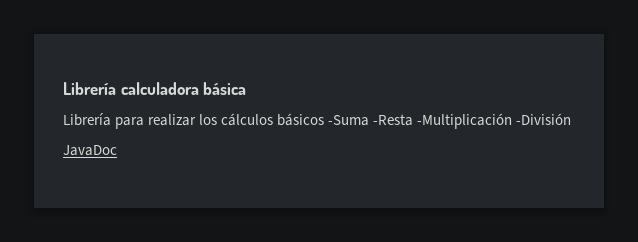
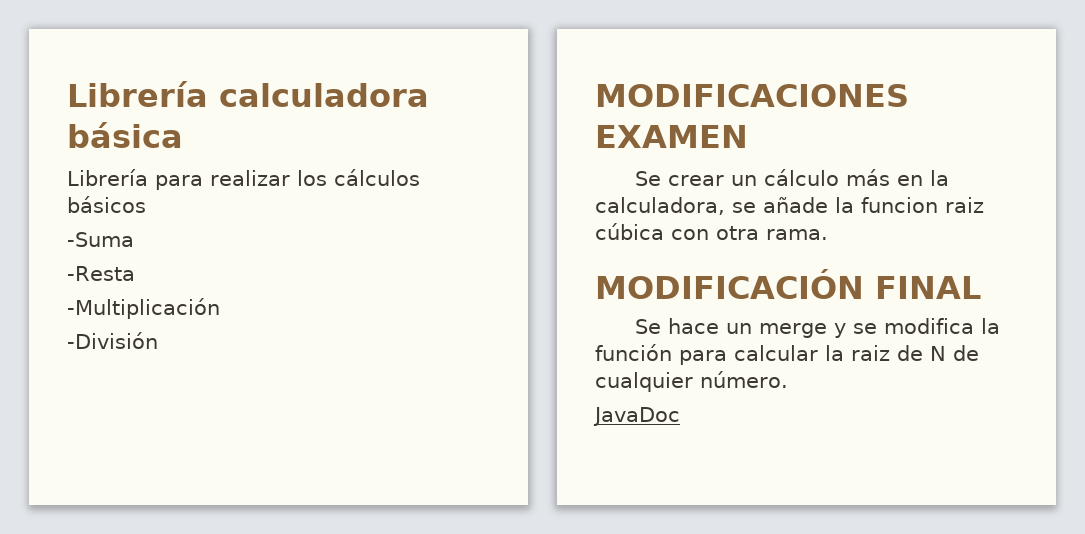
- Librería para realizar los cálculos básicos -Suma -Resta -Multiplicación -División
+ Librería para realizar los cálculos básicos
+ -Suma
+ -Resta
+ -Multiplicación
+ -División
+ MODIFICACIONES EXAMEN
+ Se crear un cálculo más en la calculadora, se añade la funcion raiz cúbica con otra rama.
+ MODIFICACIÓN FINAL
+ Se hace un merge y se modifica la función para calcular la raiz de N de cualquier número.

